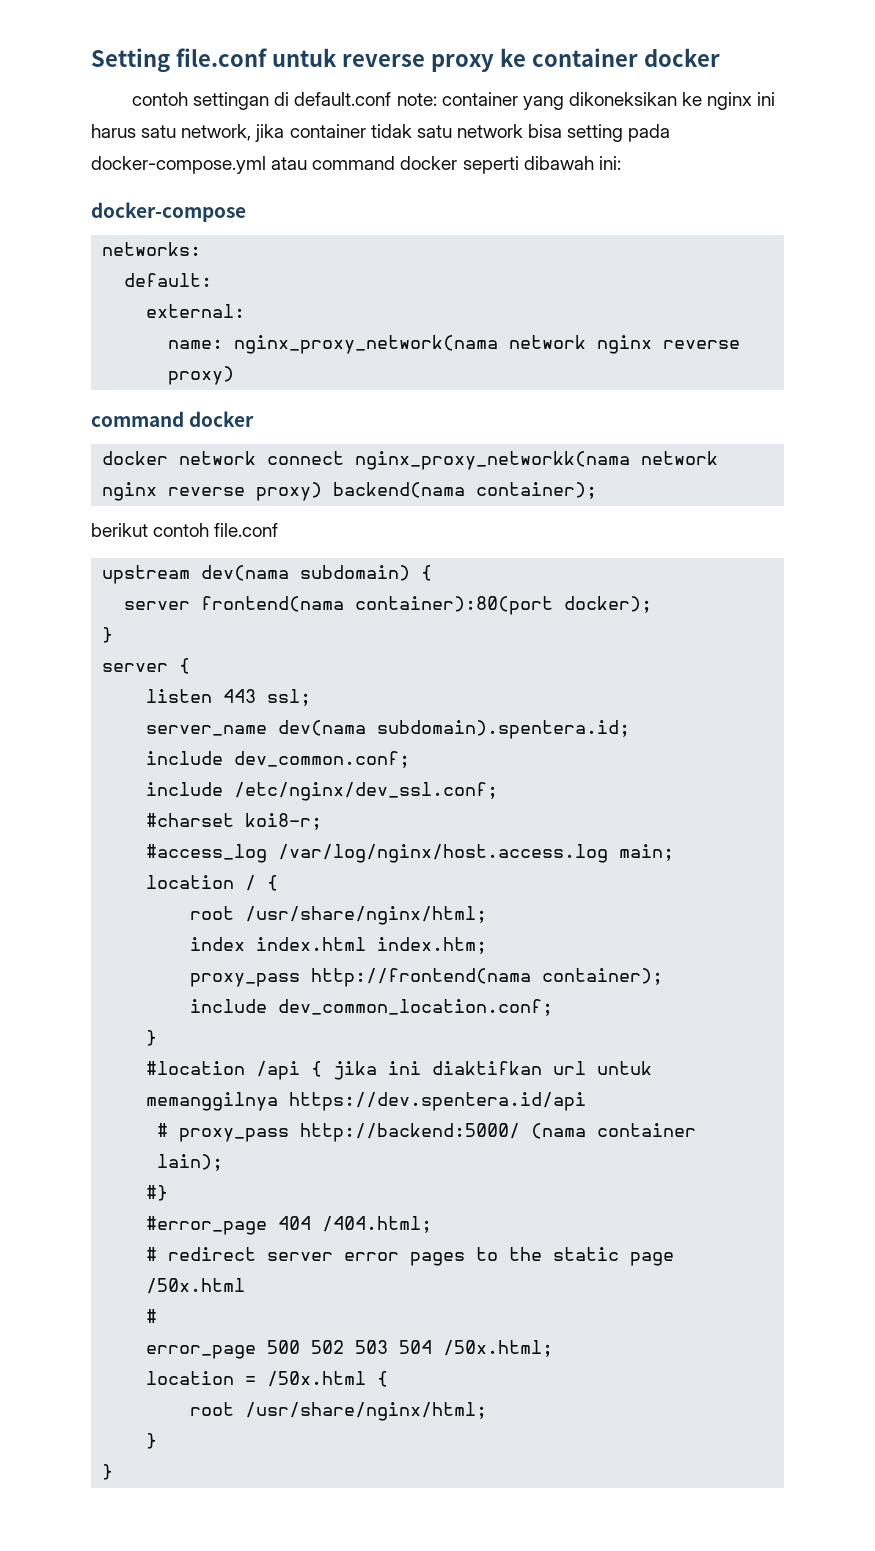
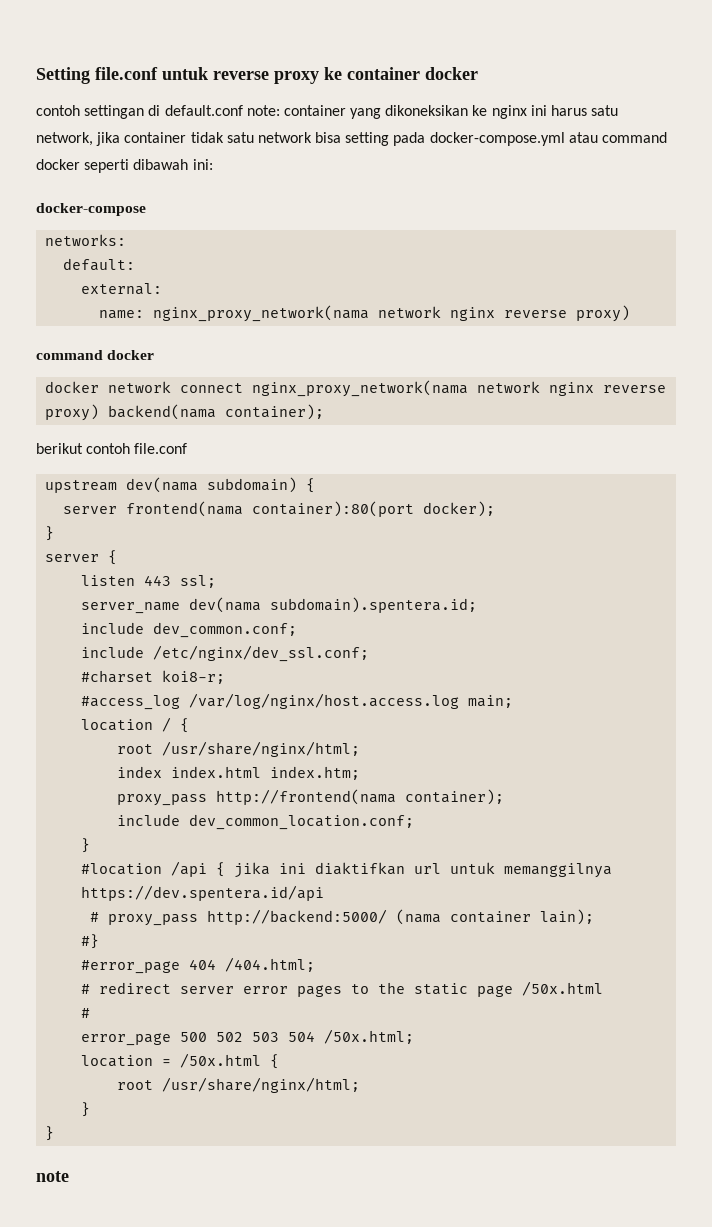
- docker network connect nginx_proxy_networkk(nama network nginx reverse proxy) backend(nama container);
+ docker network connect nginx_proxy_network(nama network nginx reverse proxy) backend(nama container);
+ note

